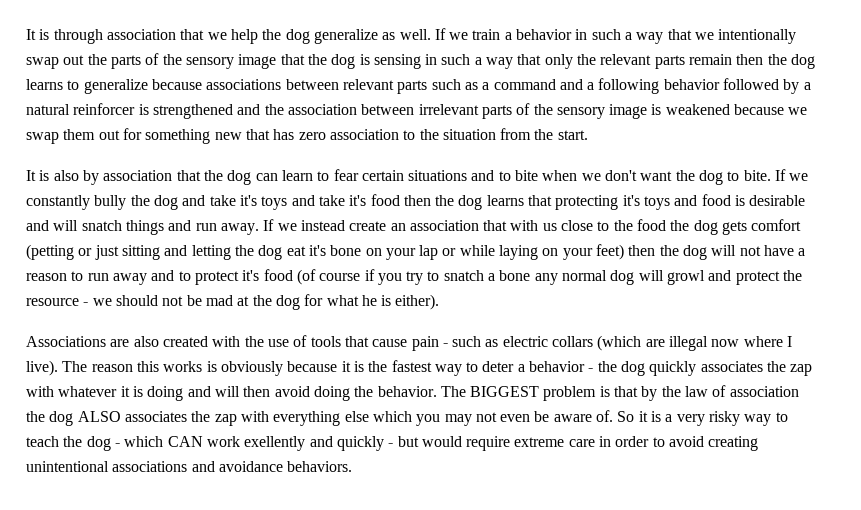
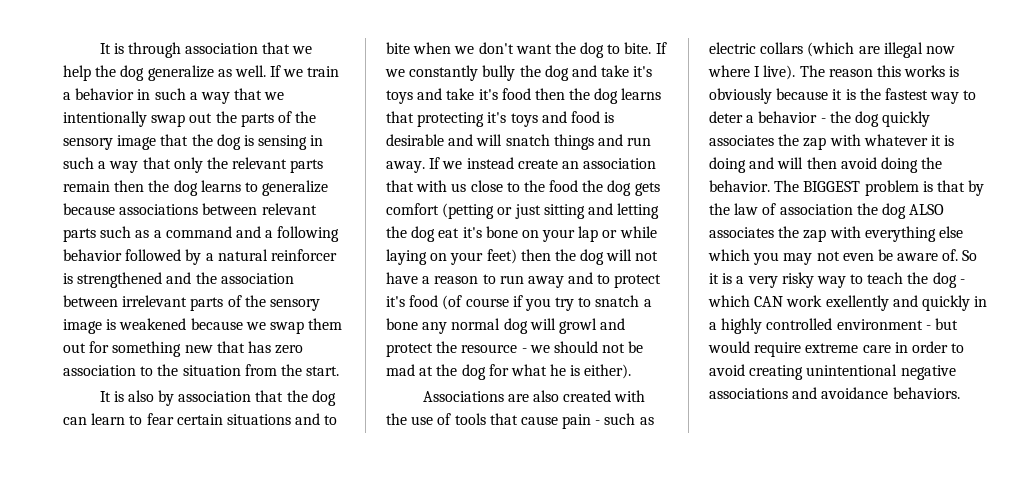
- So it is a very risky way to teach the dog - which CAN work exellently and quickly - but would require extreme care in order to avoid creating unintentional associations and avoidance behaviors.
+ So it is a very risky way to teach the dog - which CAN work exellently and quickly in a highly controlled environment - but would require extreme care in order to avoid creating unintentional negative associations and avoidance behaviors.

